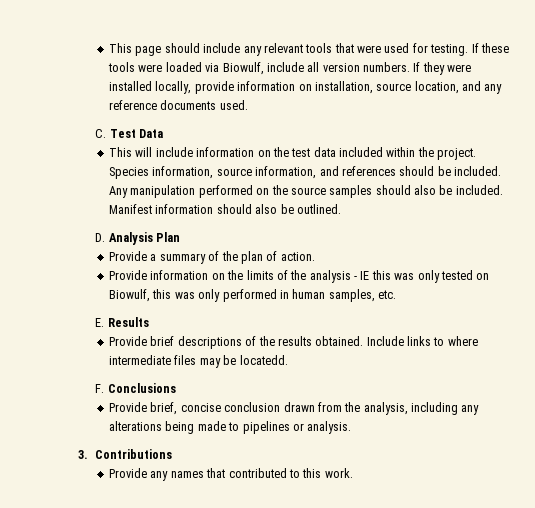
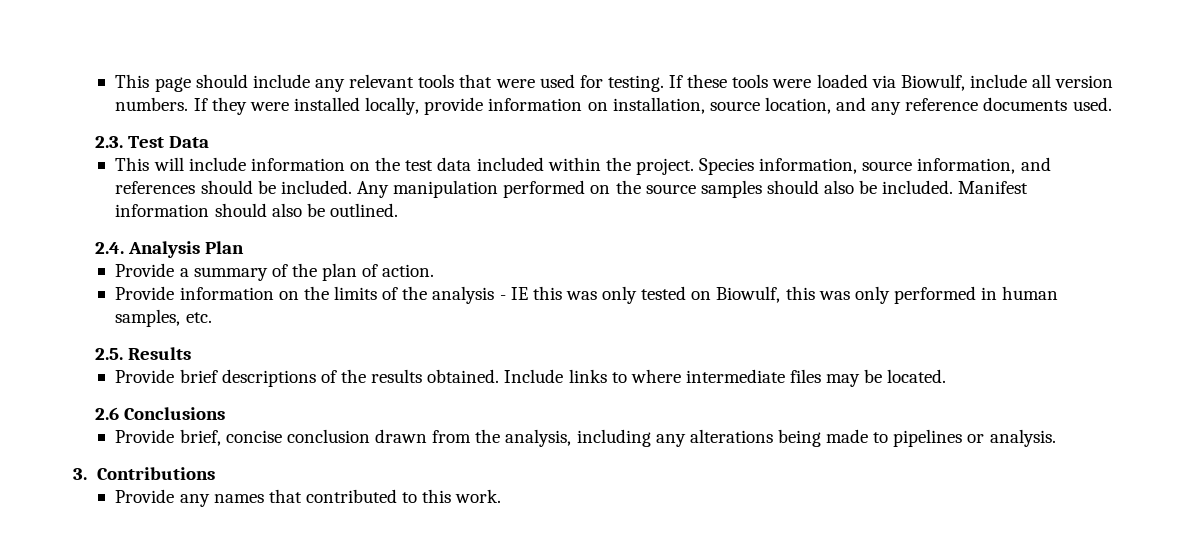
- C. Test Data
+ 2.3. Test Data
- D. Analysis Plan
+ 2.4. Analysis Plan
- E. Results
+ 2.5. Results
- Include links to where intermediate files may be locatedd.
- F. Conclusions
+ Include links to where intermediate files may be located.
+ 2.6 Conclusions

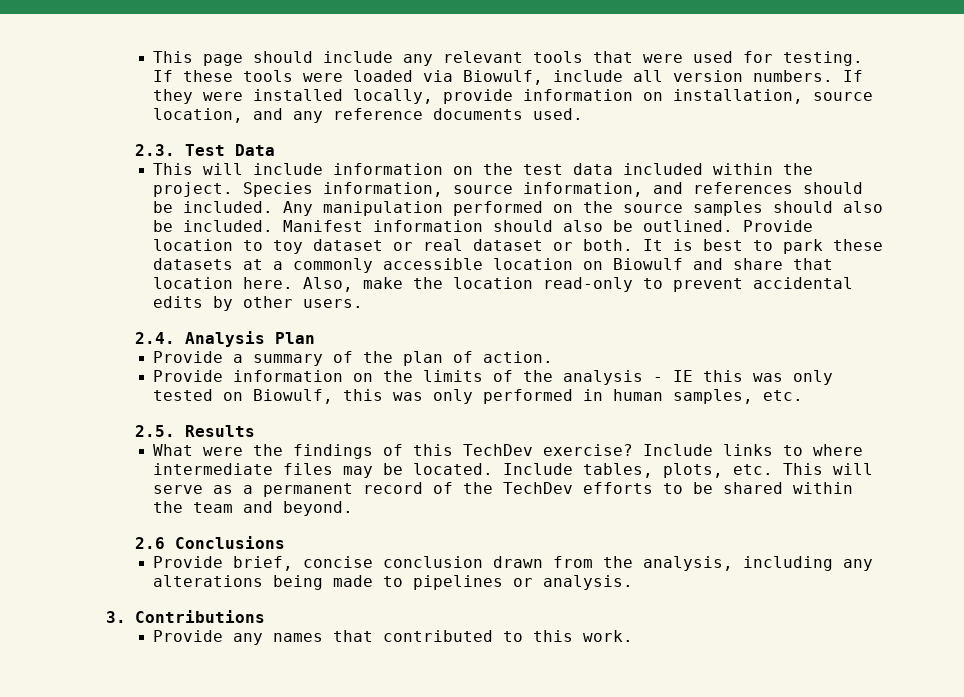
+ Provide location to toy dataset or real dataset or both. It is best to park these datasets at a commonly accessible location on Biowulf and share that location here. Also, make the location read-only to prevent accidental edits by other users.
- Provide brief descriptions of the results obtained.
+ What were the findings of this TechDev exercise?
+ Include tables, plots, etc. This will serve as a permanent record of the TechDev efforts to be shared within the team and beyond.

